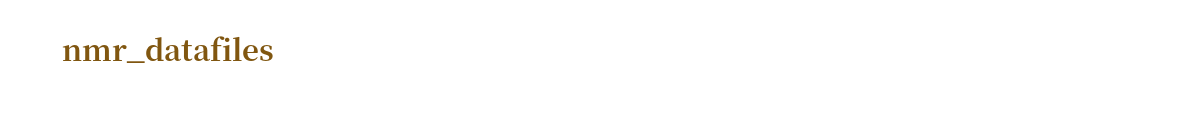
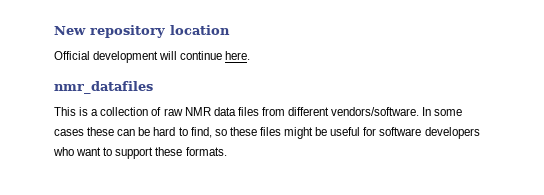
+ New repository location
+ Official development will continue here.
  nmr_datafiles
+ This is a collection of raw NMR data files from different vendors/software. In some cases these can be hard to find, so these files might be useful for software developers who want to support these formats.

